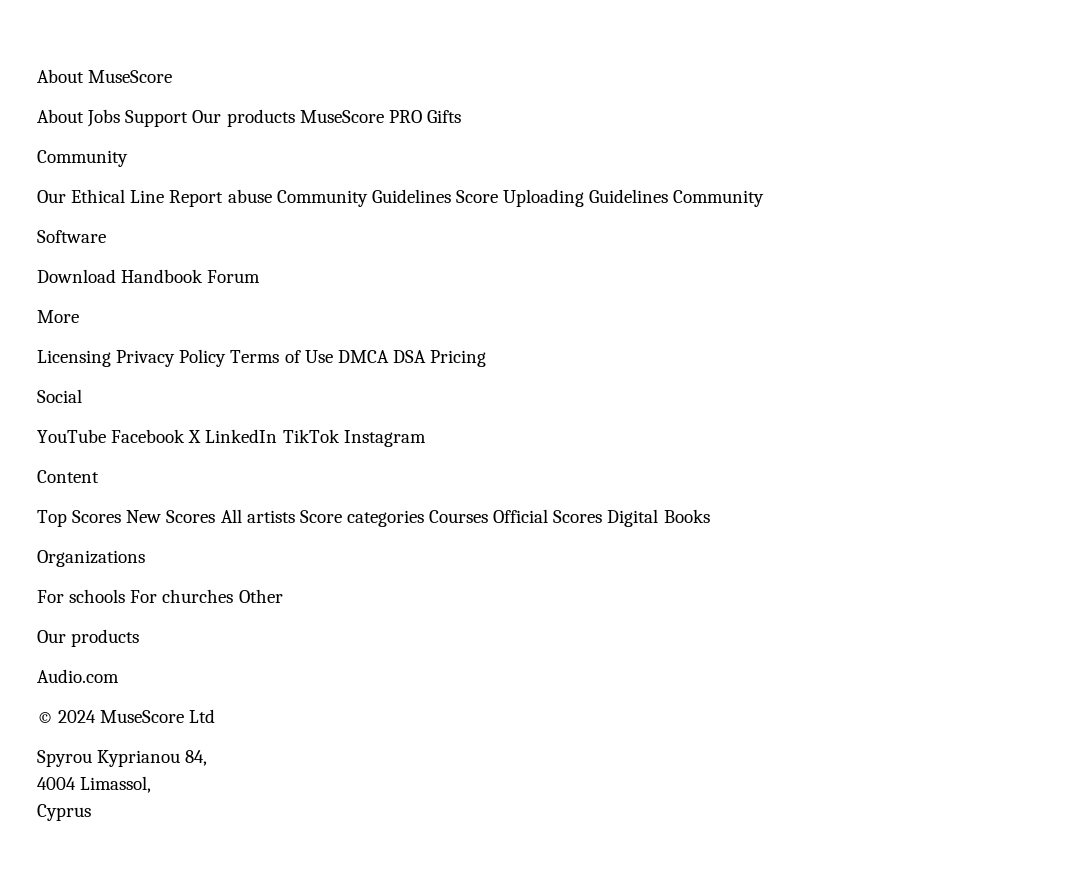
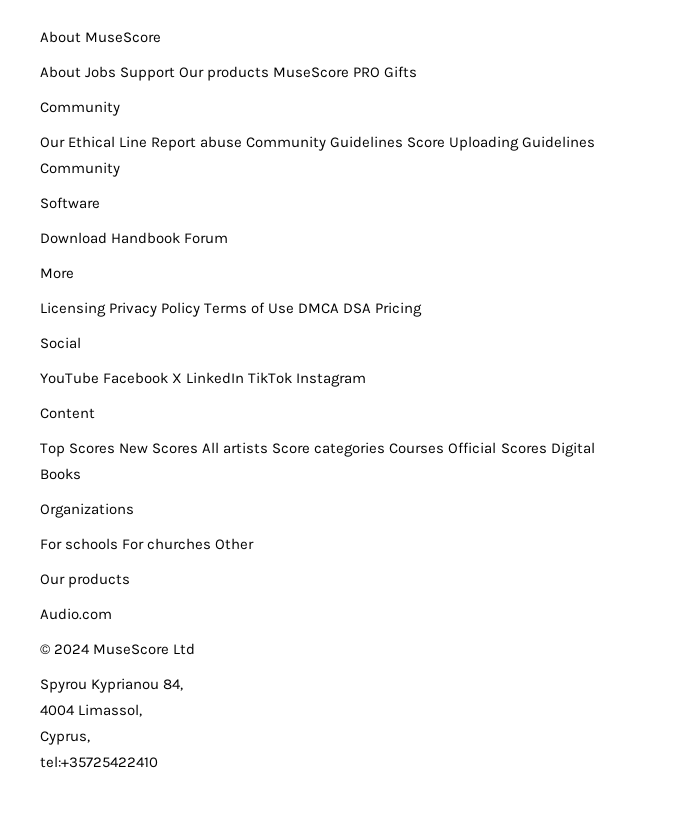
- Cyprus
+ Cyprus,
+ tel:+35725422410

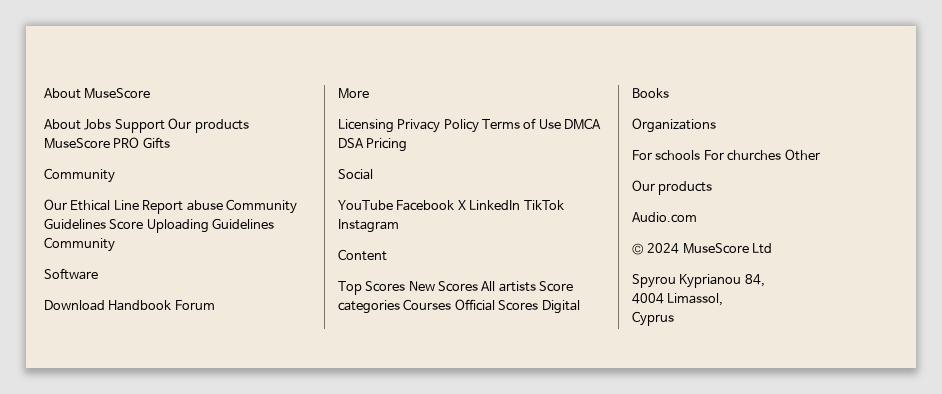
- Cyprus,
- tel:+35725422410
+ Cyprus

